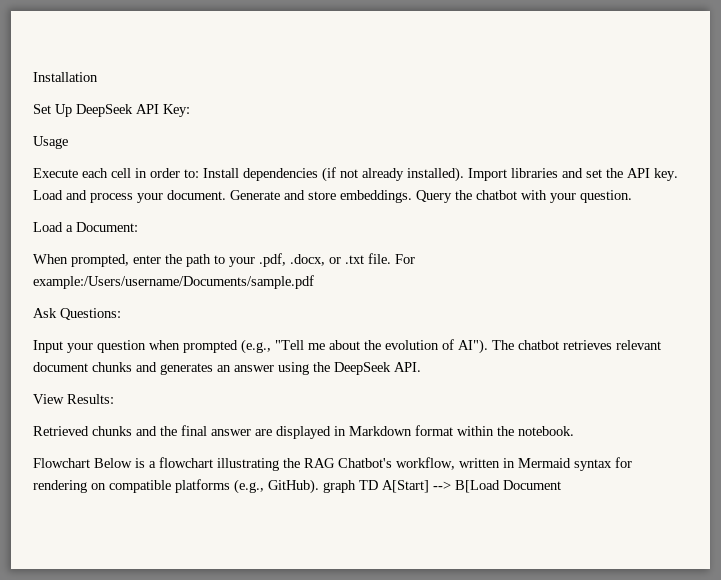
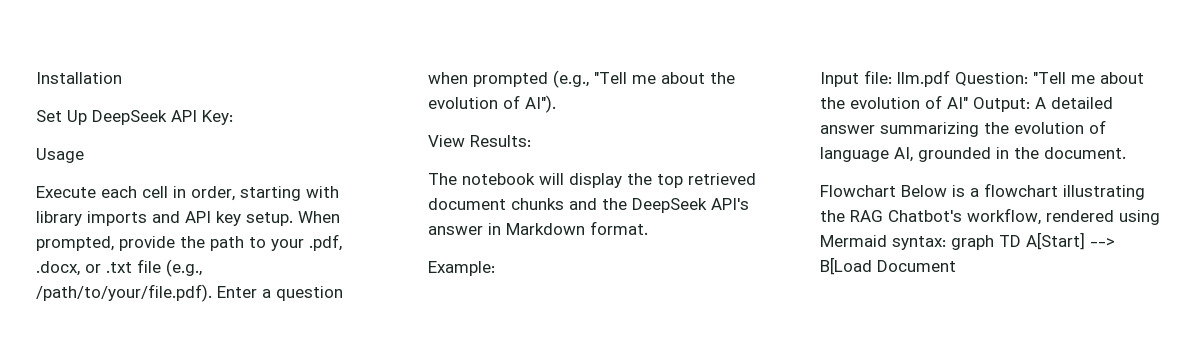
- Execute each cell in order to: Install dependencies (if not already installed). Import libraries and set the API key. Load and process your document. Generate and store embeddings. Query the chatbot with your question.
- Load a Document:
- When prompted, enter the path to your .pdf, .docx, or .txt file. For example:/Users/username/Documents/sample.pdf
- Ask Questions:
- Input your question when prompted (e.g., "Tell me about the evolution of AI"). The chatbot retrieves relevant document chunks and generates an answer using the DeepSeek API.
+ Execute each cell in order, starting with library imports and API key setup. When prompted, provide the path to your .pdf, .docx, or .txt file (e.g., /path/to/your/file.pdf). Enter a question when prompted (e.g., "Tell me about the evolution of AI").
  View Results:
- Retrieved chunks and the final answer are displayed in Markdown format within the notebook.
+ The notebook will display the top retrieved document chunks and the DeepSeek API's answer in Markdown format.
+ Example:
+ Input file: llm.pdf Question: "Tell me about the evolution of AI" Output: A detailed answer summarizing the evolution of language AI, grounded in the document.
- Flowchart Below is a flowchart illustrating the RAG Chatbot's workflow, written in Mermaid syntax for rendering on compatible platforms (e.g., GitHub). graph TD A[Start] --> B[Load Document
+ Flowchart Below is a flowchart illustrating the RAG Chatbot's workflow, rendered using Mermaid syntax: graph TD A[Start] --> B[Load Document

